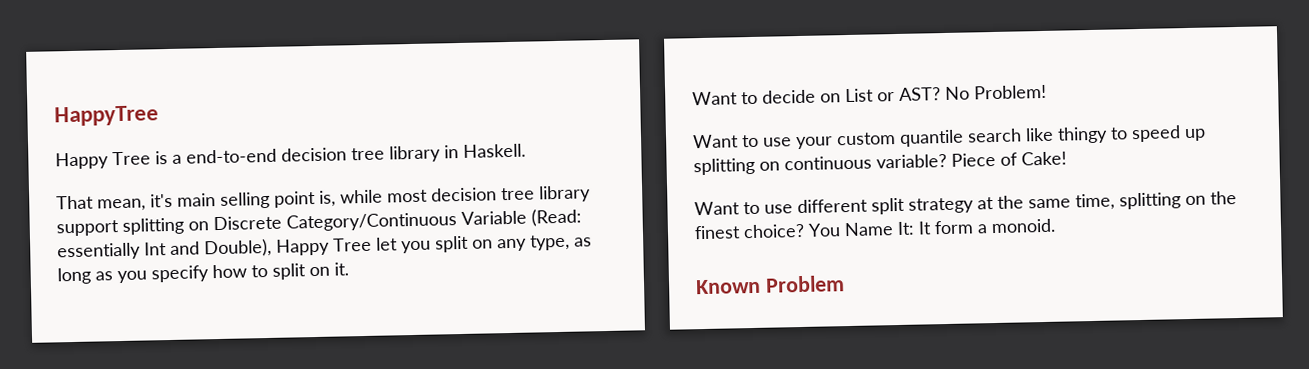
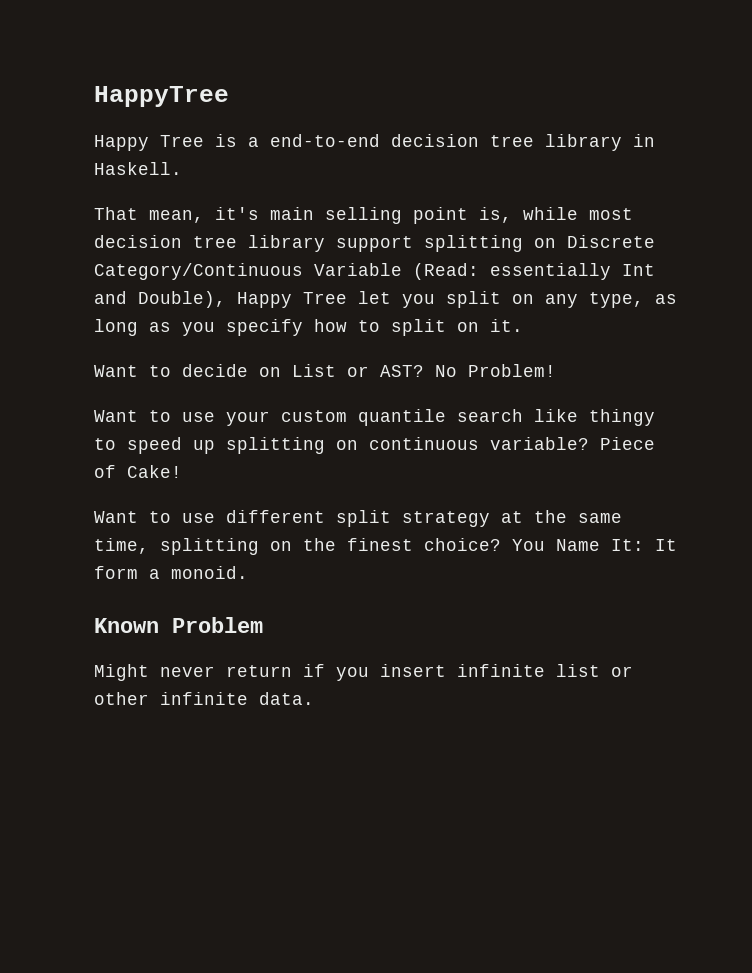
+ Might never return if you insert infinite list or other infinite data.

